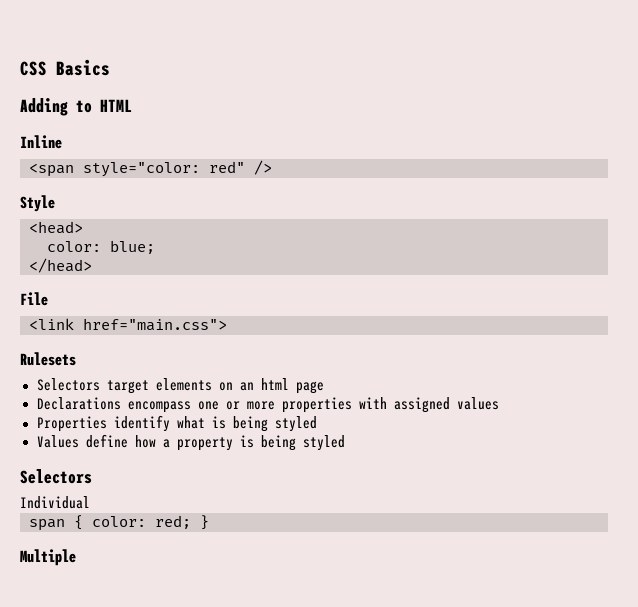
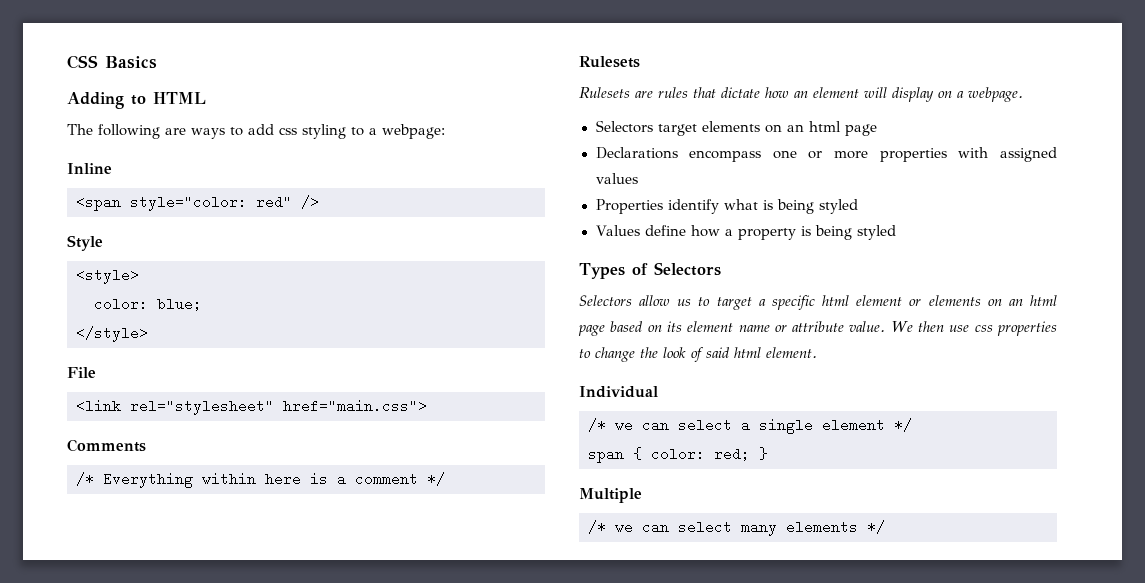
+ The following are ways to add css styling to a webpage:
- <head>
+ <style>
- </head>
+ </style>
- <link href="main.css">
+ <link rel="stylesheet" href="main.css">
+ Comments
+ /* Everything within here is a comment */
  Rulesets
+ Rulesets are rules that dictate how an element will display on a webpage.
  Values define how a property is being styled
- Selectors
+ Types of Selectors
+ Selectors allow us to target a specific html element or elements on an html page based on its element name or attribute value. We then use css properties to change the look of said html element.
  Individual
+ /* we can select a single element */
+ /* we can select many elements */

